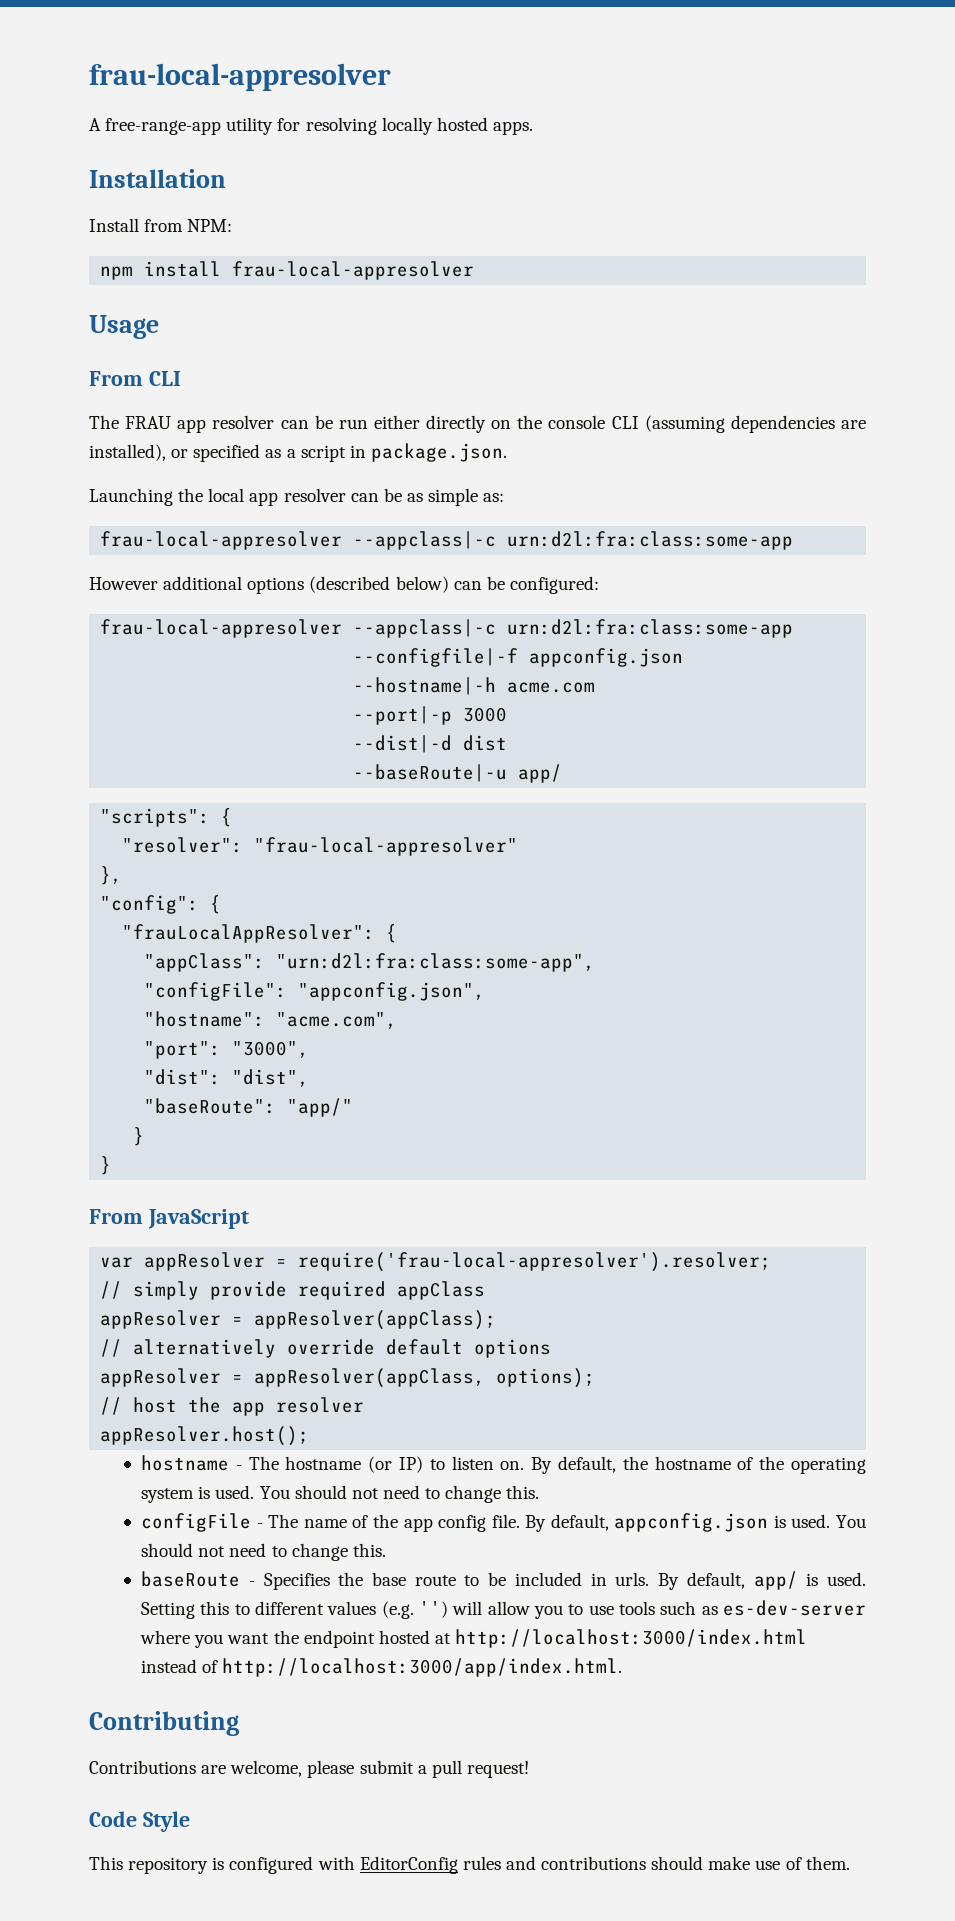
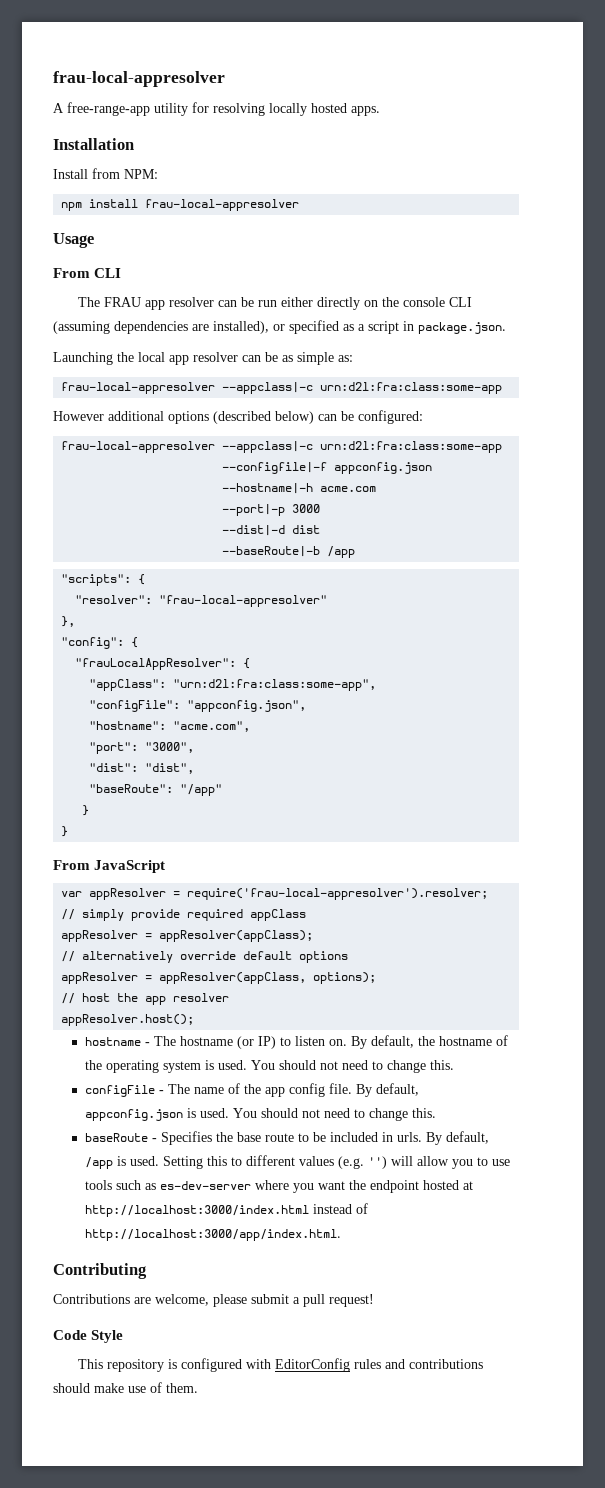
- --baseRoute|-u app/
+ --baseRoute|-b /app
- "baseRoute": "app/"
+ "baseRoute": "/app"
- By default, app/ is used.
+ By default, /app is used.

